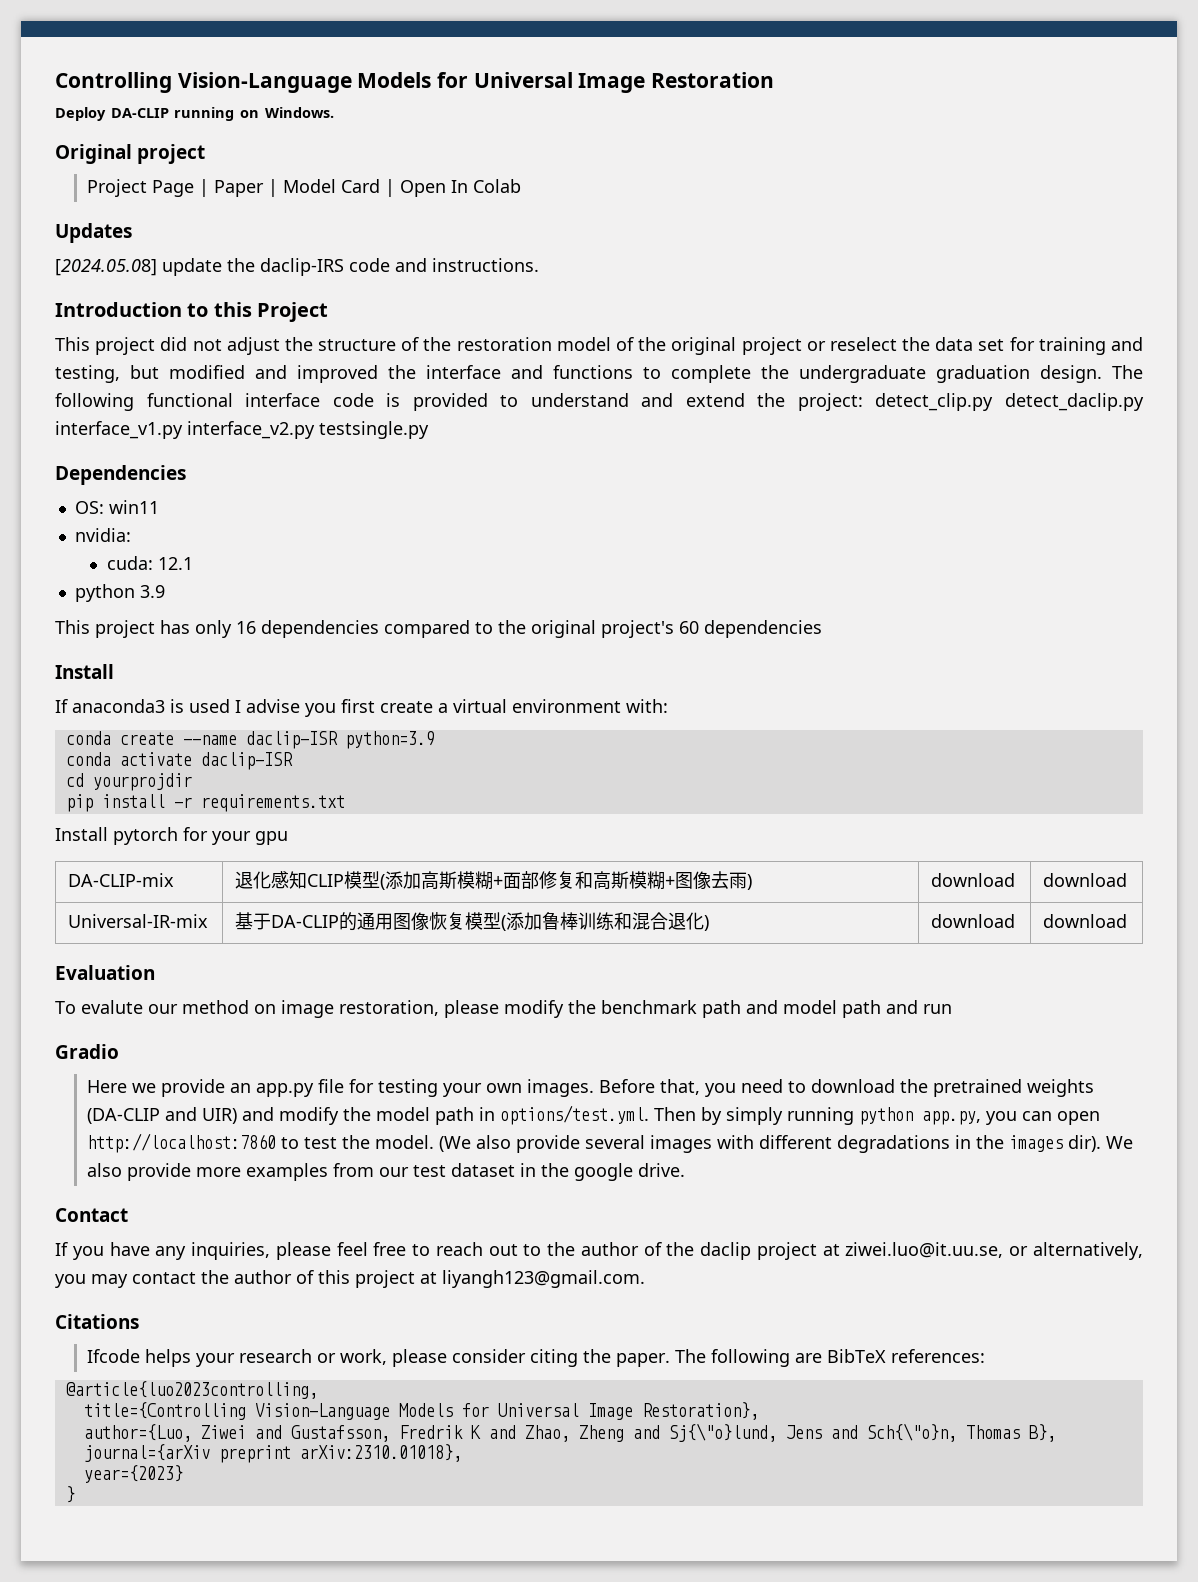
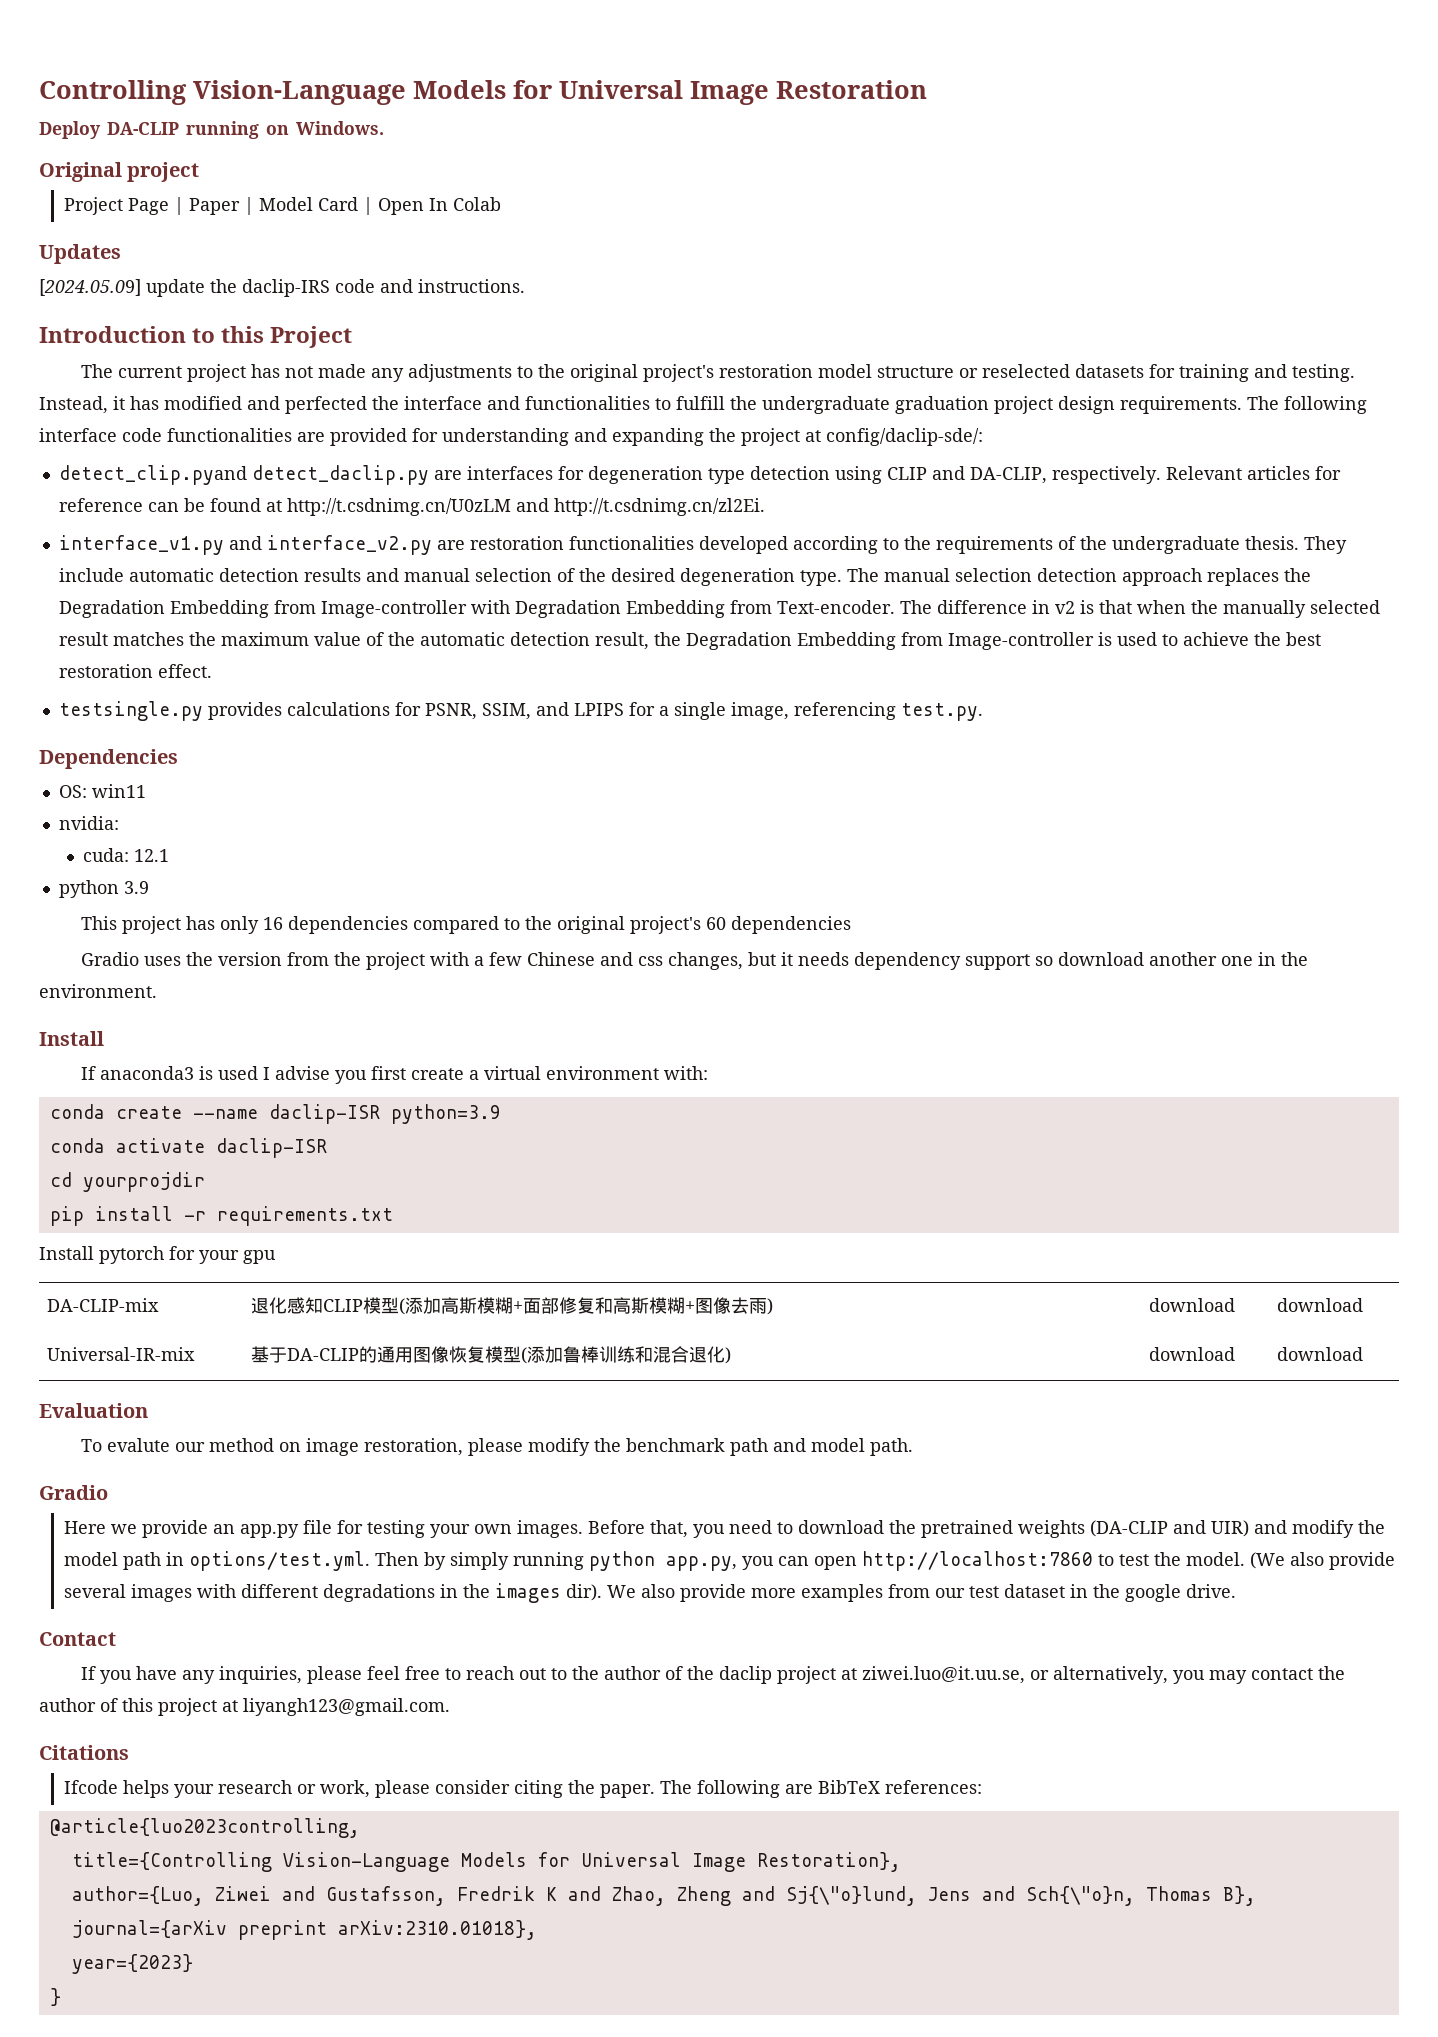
- [2024.05.08] update the daclip-IRS code and instructions.
+ [2024.05.09] update the daclip-IRS code and instructions.
- This project did not adjust the structure of the restoration model of the original project or reselect the data set for training and testing, but modified and improved the interface and functions to complete the undergraduate graduation design. The following functional interface code is provided to understand and extend the project: detect_clip.py detect_daclip.py interface_v1.py interface_v2.py testsingle.py
+ The current project has not made any adjustments to the original project's restoration model structure or reselected datasets for training and testing. Instead, it has modified and perfected the interface and functionalities to fulfill the undergraduate graduation project design requirements. The following interface code functionalities are provided for understanding and expanding the project at config/daclip-sde/:
+ detect_clip.pyand detect_daclip.py are interfaces for degeneration type detection using CLIP and DA-CLIP, respectively. Relevant articles for reference can be found at http://t.csdnimg.cn/U0zLM and http://t.csdnimg.cn/zl2Ei.
+ interface_v1.py and interface_v2.py are restoration functionalities developed according to the requirements of the undergraduate thesis. They include automatic detection results and manual selection of the desired degeneration type. The manual selection detection approach replaces the Degradation Embedding from Image-controller with Degradation Embedding from Text-encoder. The difference in v2 is that when the manually selected result matches the maximum value of the automatic detection result, the Degradation Embedding from Image-controller is used to achieve the best restoration effect.
+ testsingle.py provides calculations for PSNR, SSIM, and LPIPS for a single image, referencing test.py.
+ Gradio uses the version from the project with a few Chinese and css changes, but it needs dependency support so download another one in the environment.
- To evalute our method on image restoration, please modify the benchmark path and model path and run
+ To evalute our method on image restoration, please modify the benchmark path and model path.

